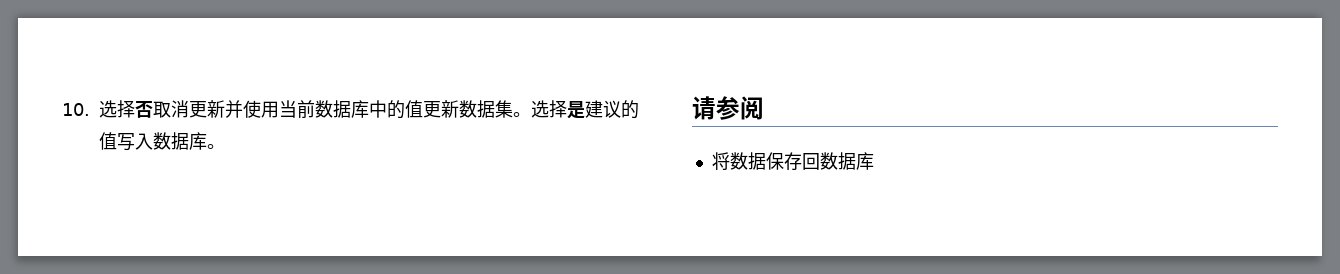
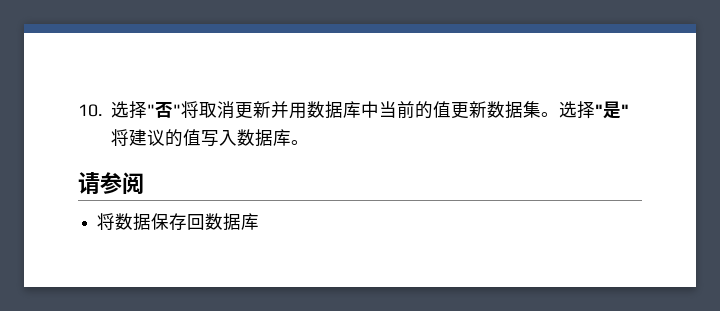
- 10.选择否取消更新并使用当前数据库中的值更新数据集。
+ 10.选择"否"将取消更新并用数据库中当前的值更新数据集。
- 选择是建议的值写入数据库。
+ 选择"是"将建议的值写入数据库。

